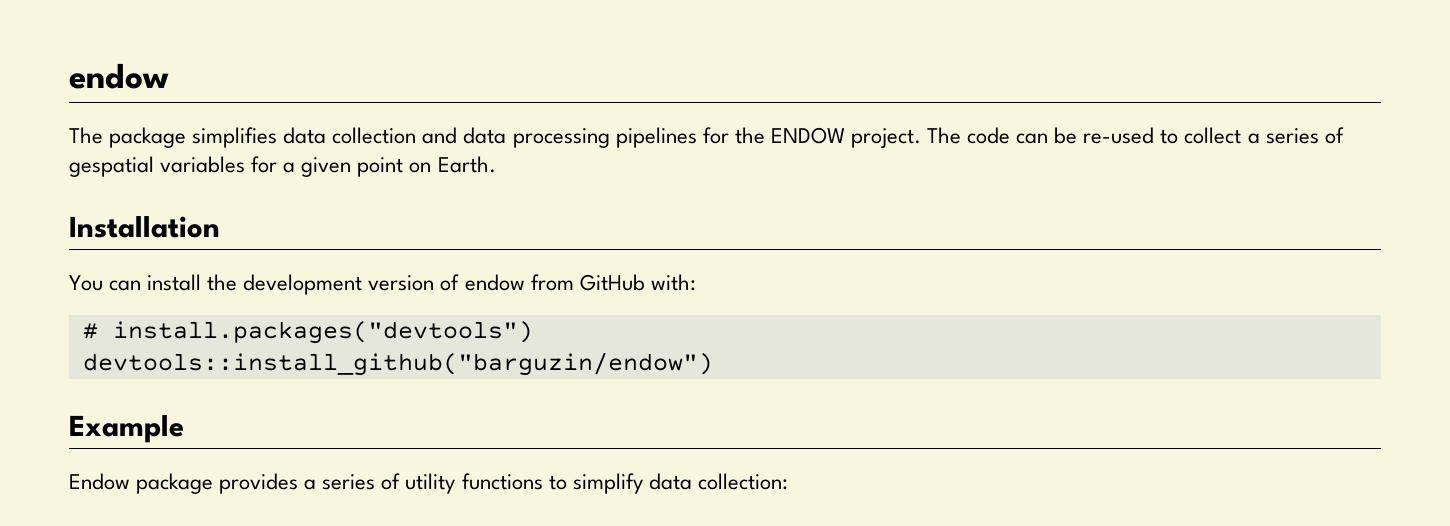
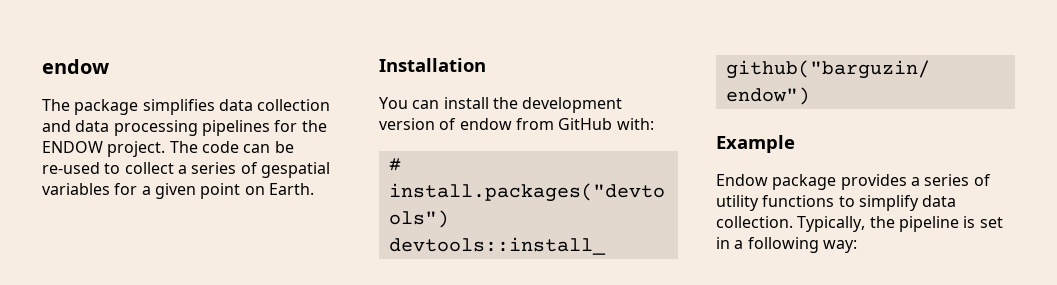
- Endow package provides a series of utility functions to simplify data collection:
+ Endow package provides a series of utility functions to simplify data collection. Typically, the pipeline is set in a following way:

